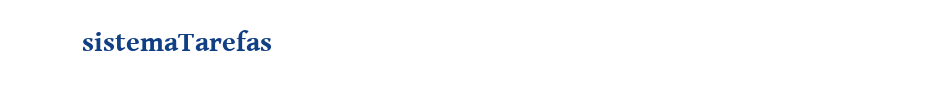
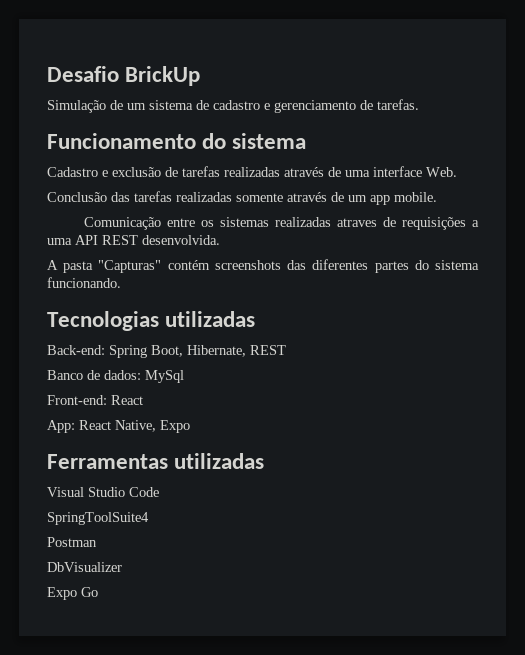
- sistemaTarefas
+ Desafio BrickUp
+ Simulação de um sistema de cadastro e gerenciamento de tarefas.
+ Funcionamento do sistema
+ Cadastro e exclusão de tarefas realizadas através de uma interface Web.
+ Conclusão das tarefas realizadas somente através de um app mobile.
+ Comunicação entre os sistemas realizadas atraves de requisições a uma API REST desenvolvida.
+ A pasta "Capturas" contém screenshots das diferentes partes do sistema funcionando.
+ Tecnologias utilizadas
+ Back-end: Spring Boot, Hibernate, REST
+ Banco de dados: MySql
+ Front-end: React
+ App: React Native, Expo
+ Ferramentas utilizadas
+ Visual Studio Code
+ SpringToolSuite4
+ Postman
+ DbVisualizer
+ Expo Go

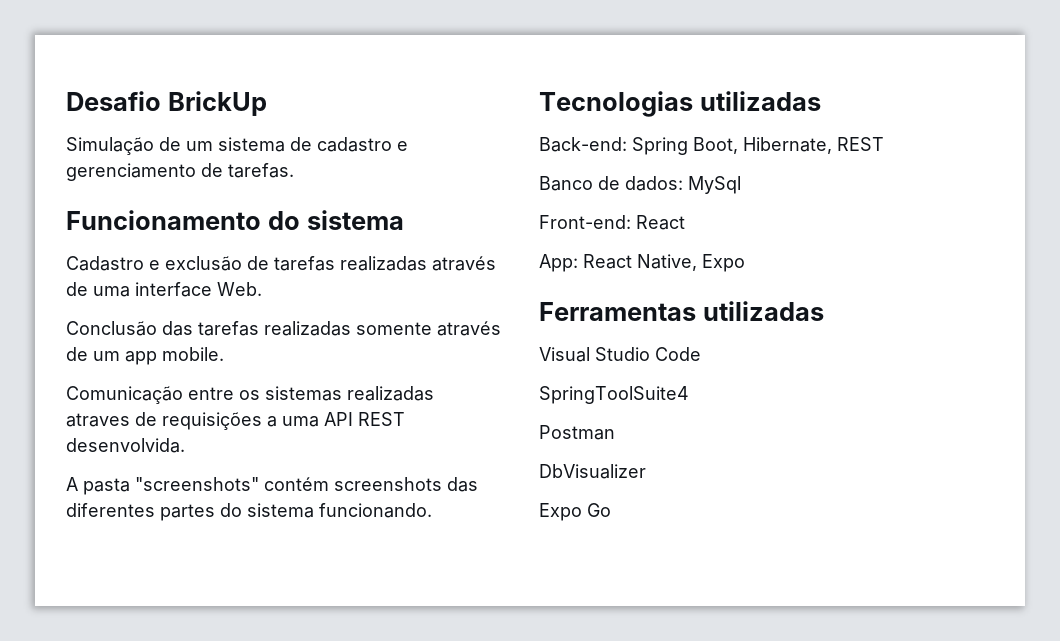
- A pasta "Capturas" contém screenshots das diferentes partes do sistema funcionando.
+ A pasta "screenshots" contém screenshots das diferentes partes do sistema funcionando.

